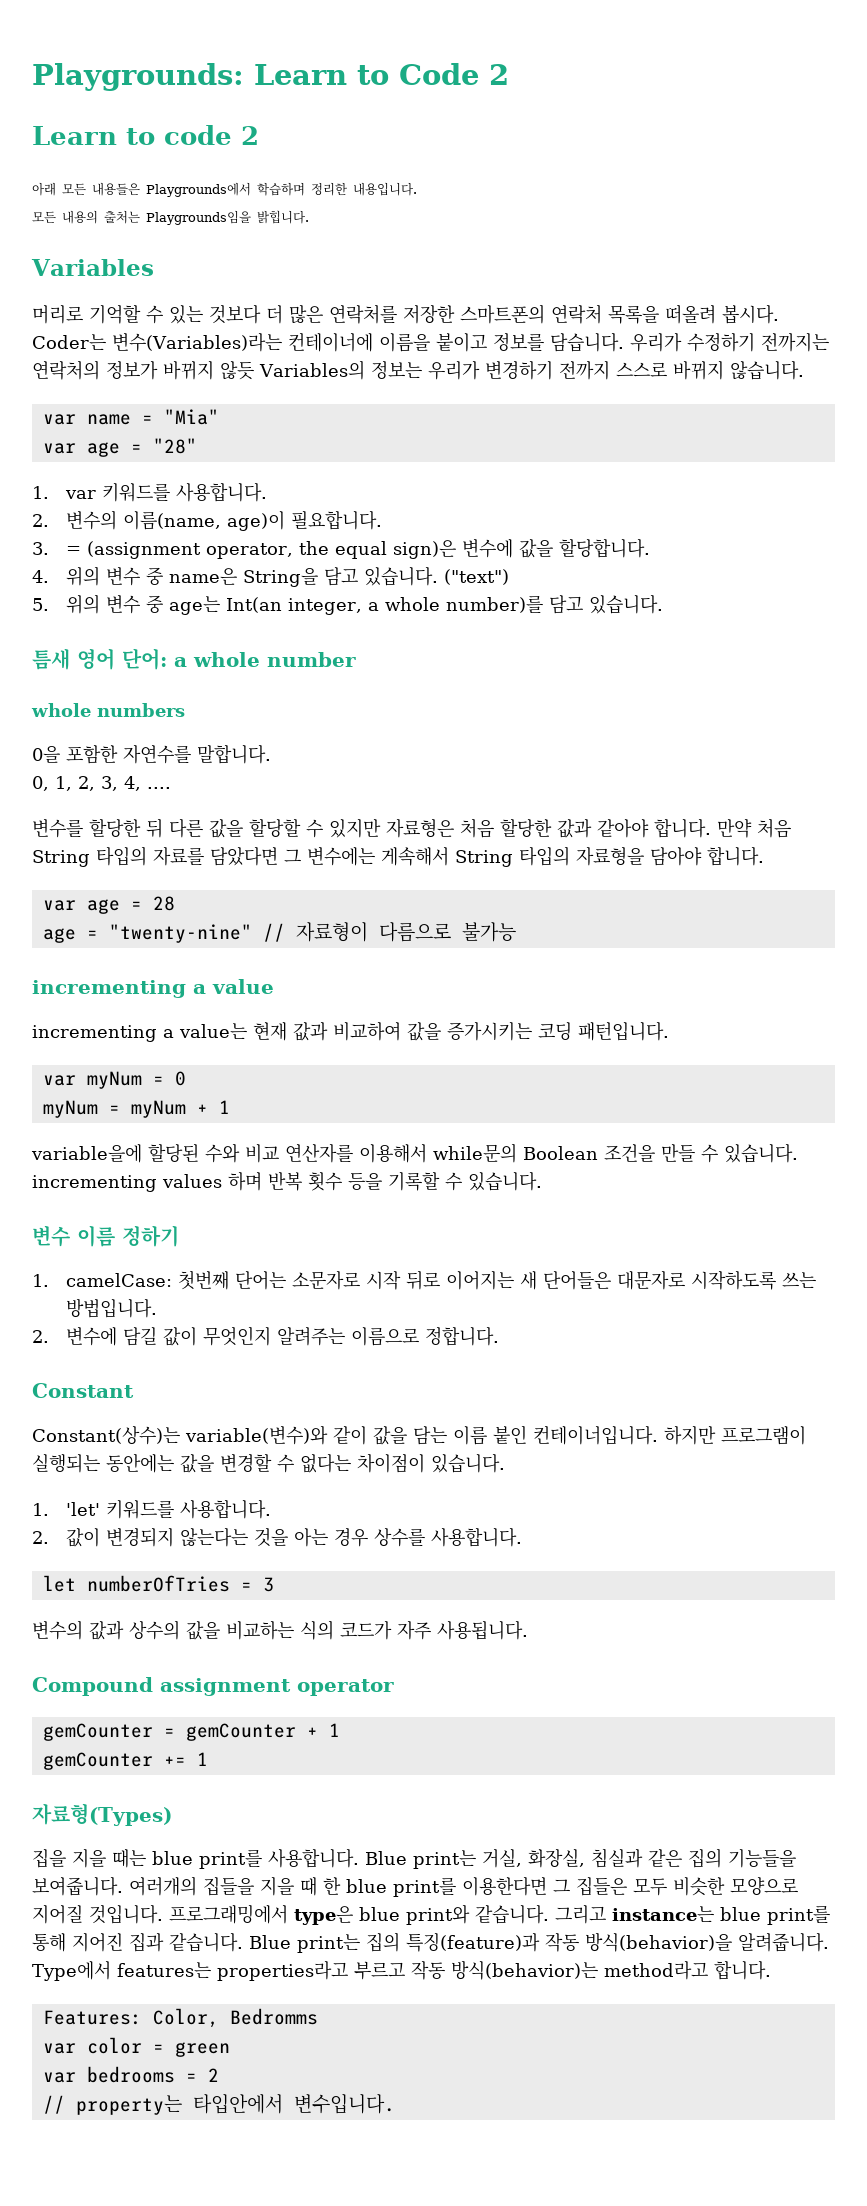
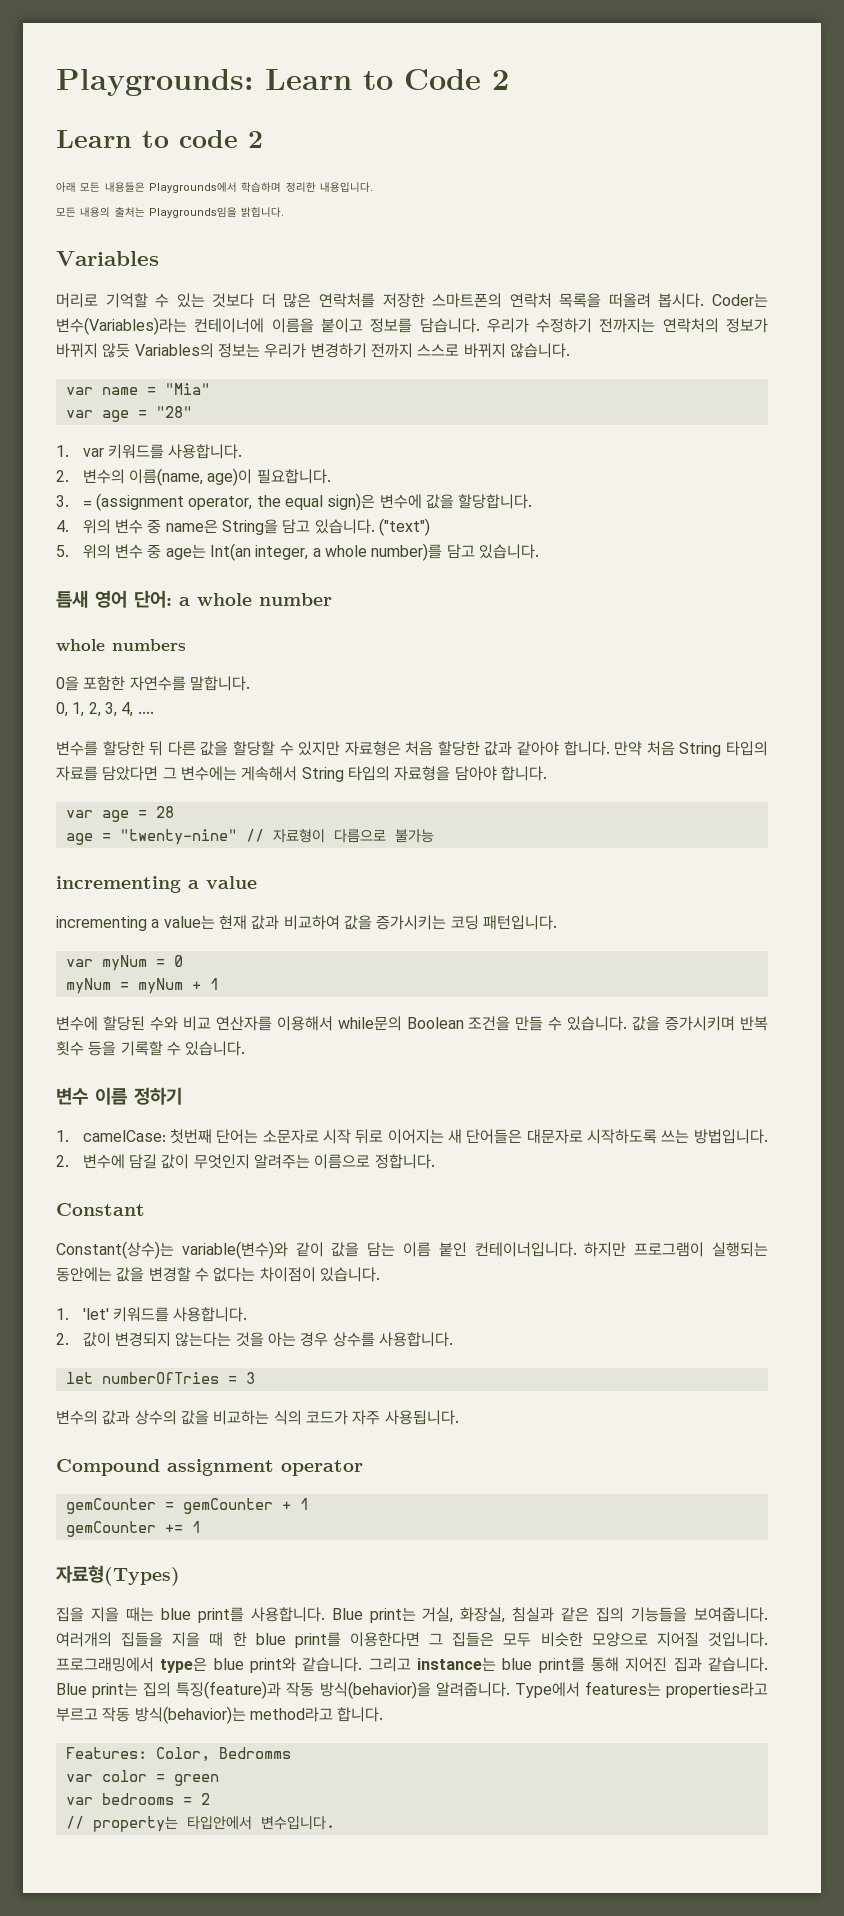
- variable을에 할당된 수와 비교 연산자를 이용해서 while문의 Boolean 조건을 만들 수 있습니다. incrementing values 하며 반복 횟수 등을 기록할 수 있습니다.
+ 변수에 할당된 수와 비교 연산자를 이용해서 while문의 Boolean 조건을 만들 수 있습니다. 값을 증가시키며 반복 횟수 등을 기록할 수 있습니다.

